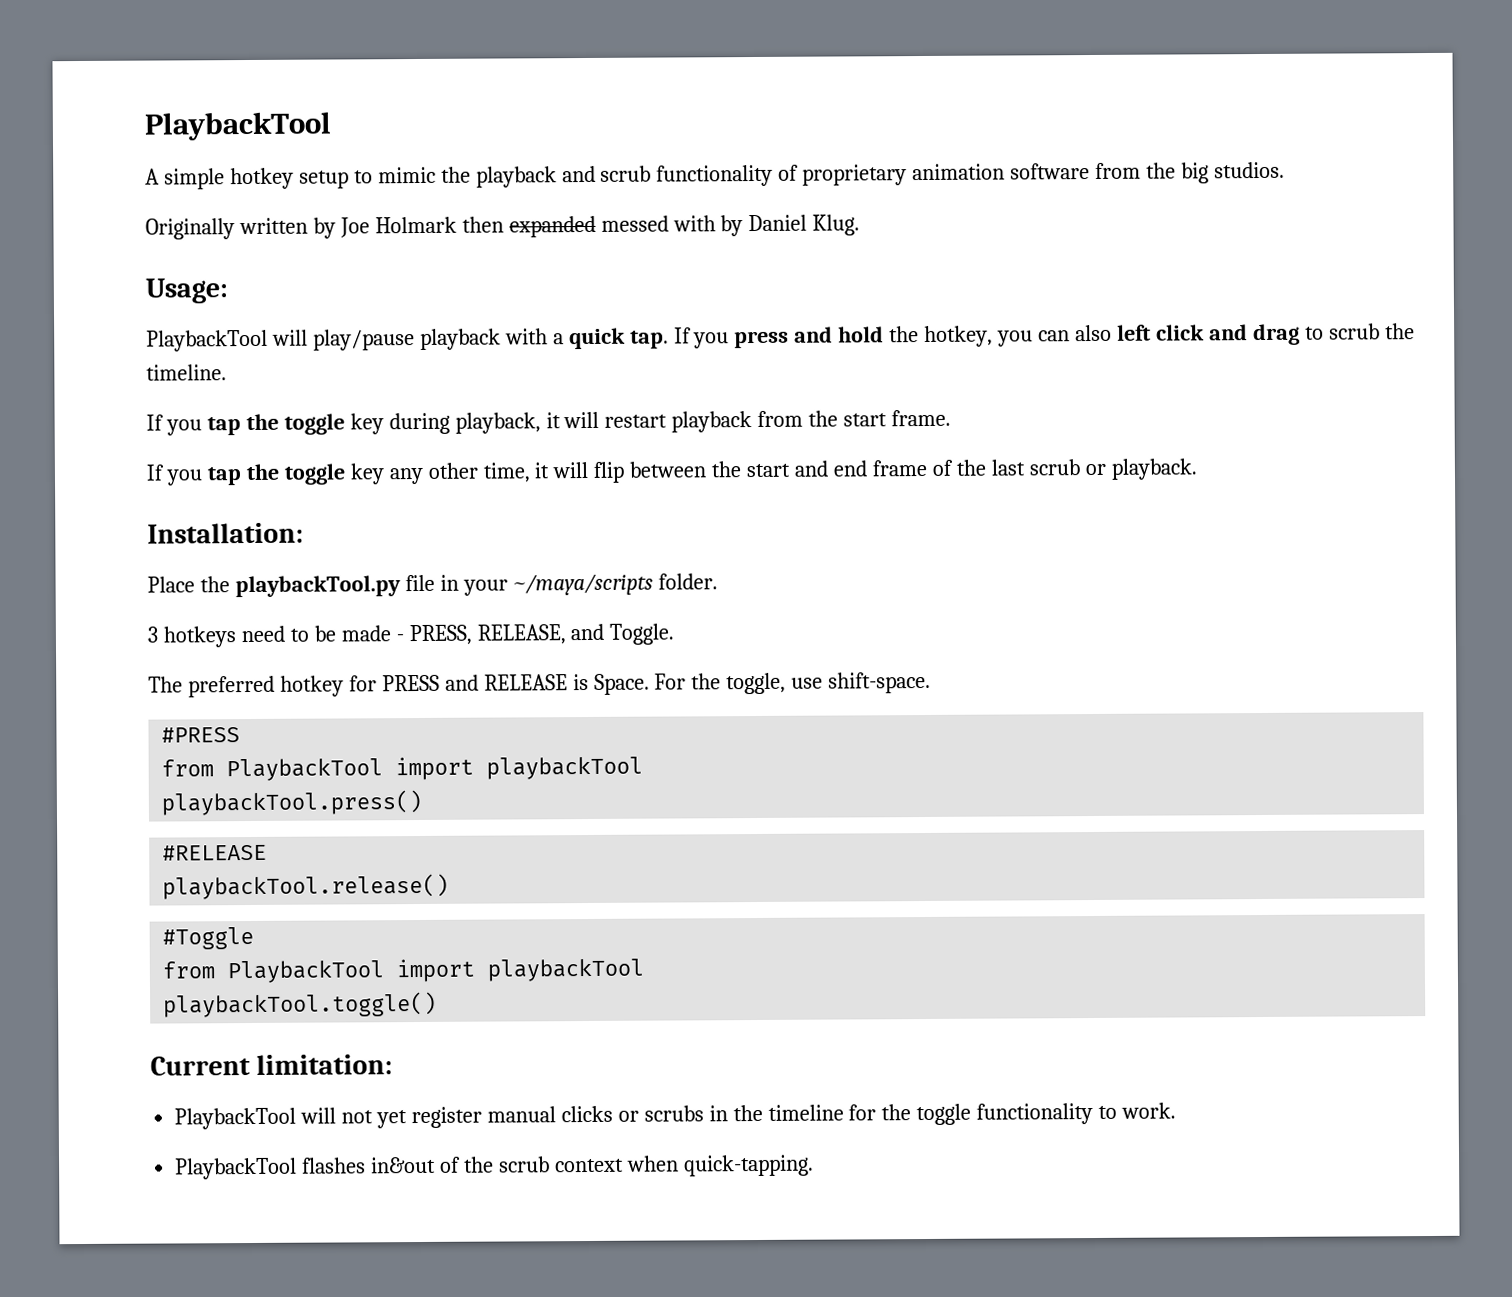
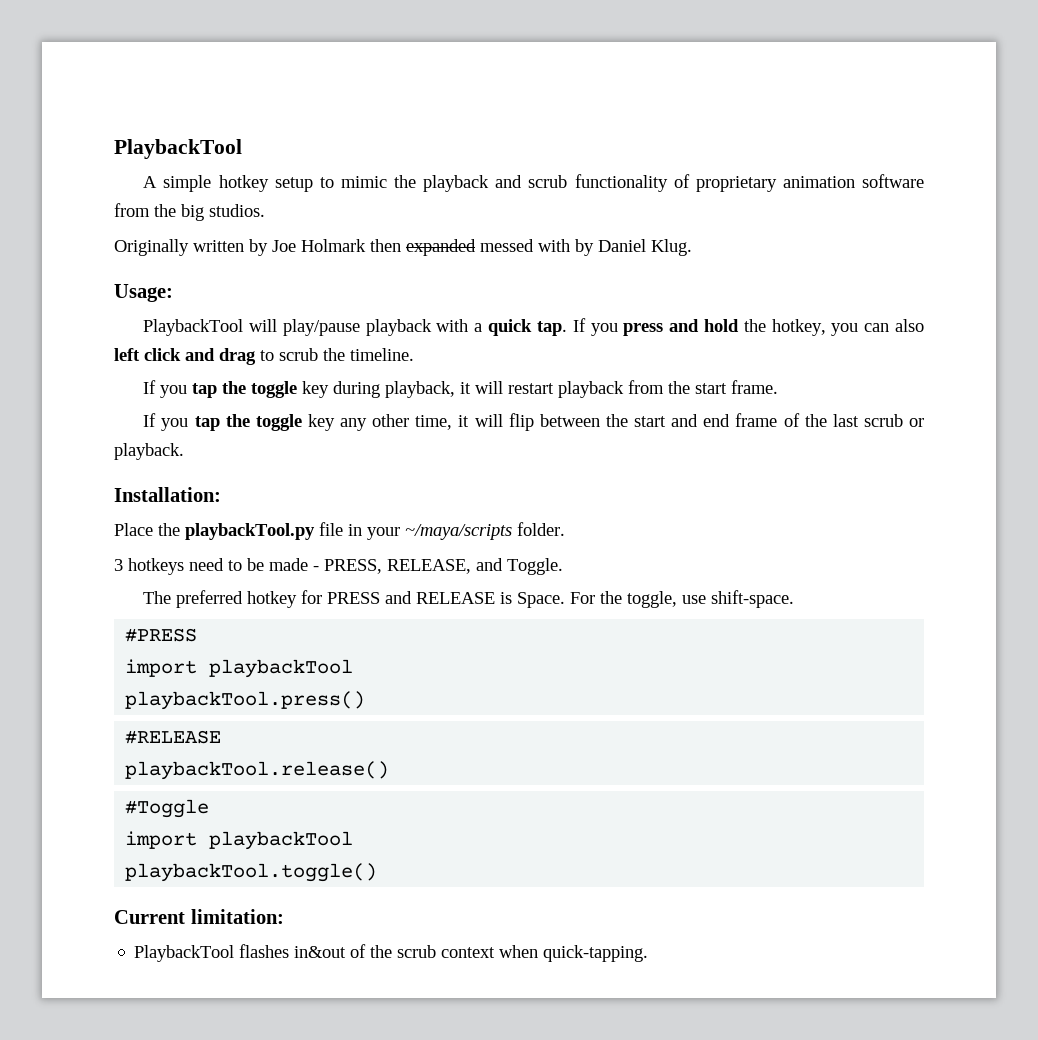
  #PRESS
- from PlaybackTool import playbackTool
+ import playbackTool
  #Toggle
- from PlaybackTool import playbackTool
+ import playbackTool
- PlaybackTool will not yet register manual clicks or scrubs in the timeline for the toggle functionality to work.

